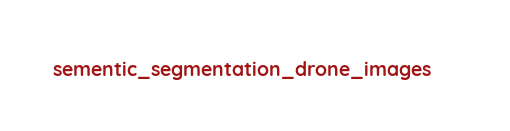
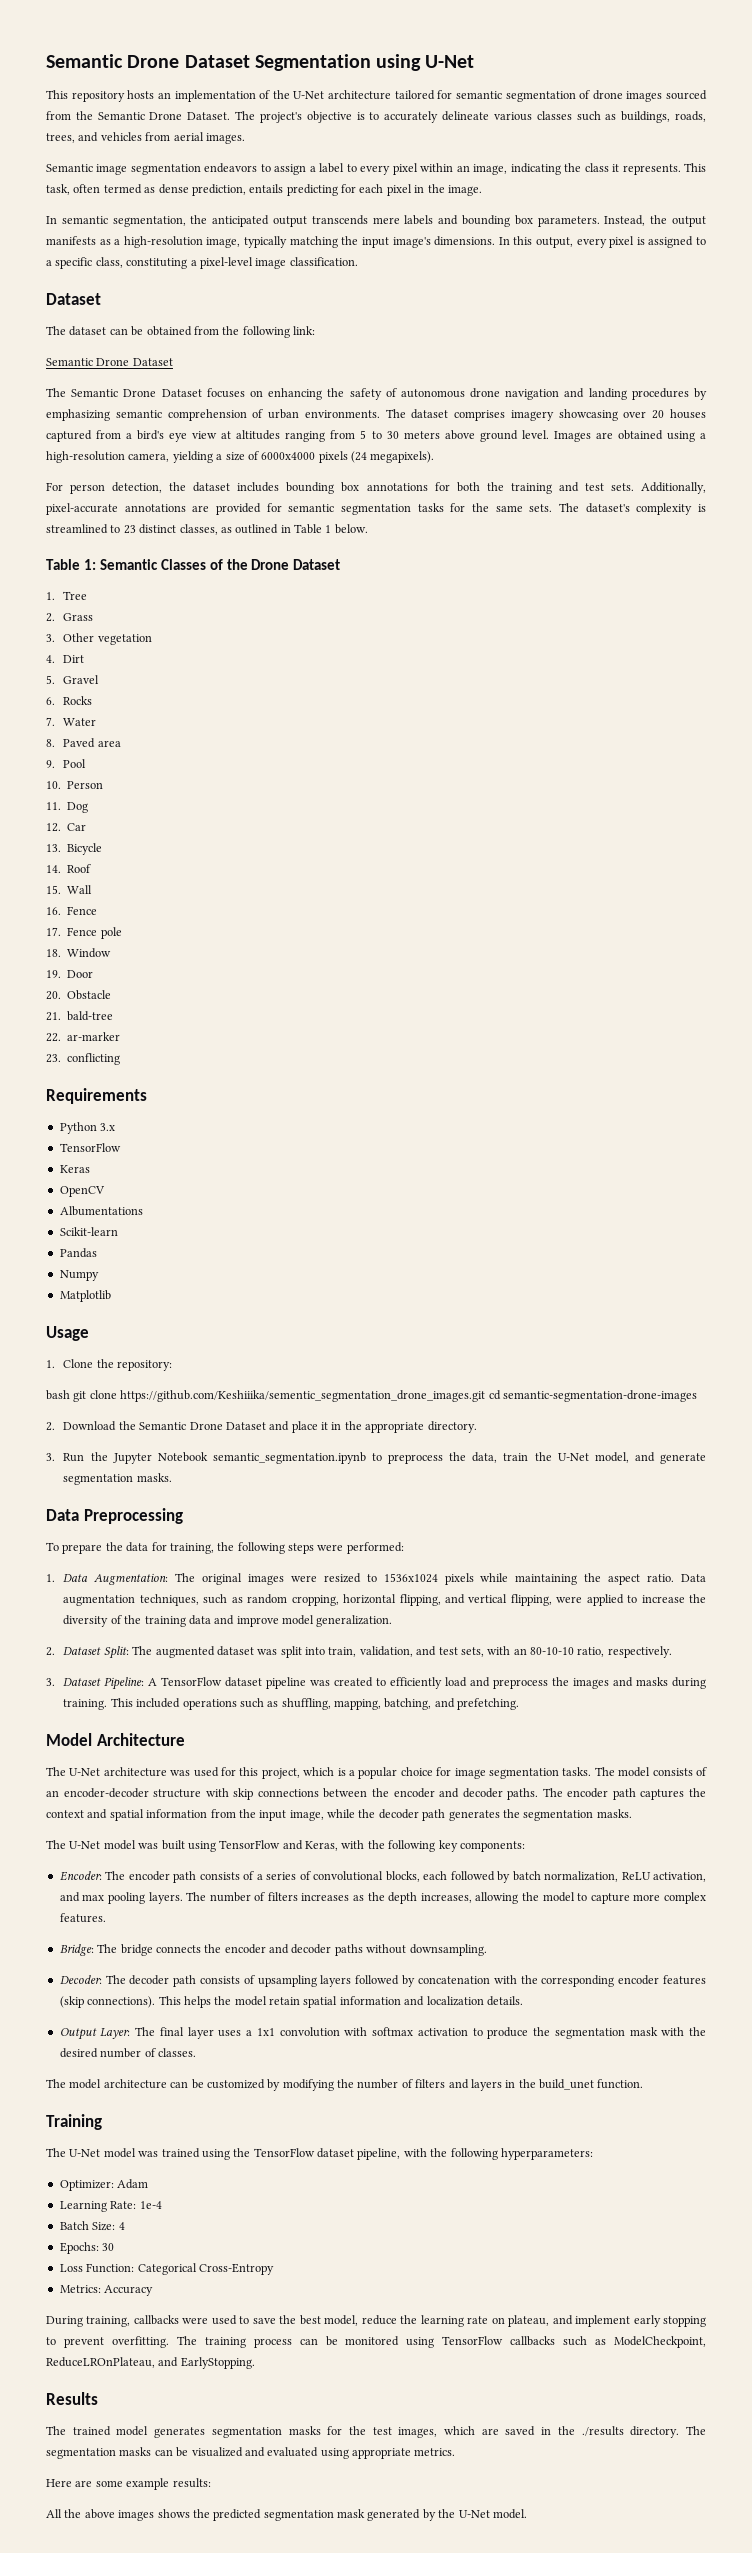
- sementic_segmentation_drone_images
+ Semantic Drone Dataset Segmentation using U-Net
+ This repository hosts an implementation of the U-Net architecture tailored for semantic segmentation of drone images sourced from the Semantic Drone Dataset. The project's objective is to accurately delineate various classes such as buildings, roads, trees, and vehicles from aerial images.
+ Semantic image segmentation endeavors to assign a label to every pixel within an image, indicating the class it represents. This task, often termed as dense prediction, entails predicting for each pixel in the image.
+ In semantic segmentation, the anticipated output transcends mere labels and bounding box parameters. Instead, the output manifests as a high-resolution image, typically matching the input image's dimensions. In this output, every pixel is assigned to a specific class, constituting a pixel-level image classification.
+ Dataset
+ The dataset can be obtained from the following link:
+ Semantic Drone Dataset
+ The Semantic Drone Dataset focuses on enhancing the safety of autonomous drone navigation and landing procedures by emphasizing semantic comprehension of urban environments. The dataset comprises imagery showcasing over 20 houses captured from a bird's eye view at altitudes ranging from 5 to 30 meters above ground level. Images are obtained using a high-resolution camera, yielding a size of 6000x4000 pixels (24 megapixels).
+ For person detection, the dataset includes bounding box annotations for both the training and test sets. Additionally, pixel-accurate annotations are provided for semantic segmentation tasks for the same sets. The dataset's complexity is streamlined to 23 distinct classes, as outlined in Table 1 below.
+ Table 1: Semantic Classes of the Drone Dataset
+ 1. Tree
+ 2. Grass
+ 3. Other vegetation
+ 4. Dirt
+ 5. Gravel
+ 6. Rocks
+ 7. Water
+ 8. Paved area
+ 9. Pool
+ 10. Person
+ 11. Dog
+ 12. Car
+ 13. Bicycle
+ 14. Roof
+ 15. Wall
+ 16. Fence
+ 17. Fence pole
+ 18. Window
+ 19. Door
+ 20. Obstacle
+ 21. bald-tree
+ 22. ar-marker
+ 23. conflicting
+ Requirements
+ Python 3.x
+ TensorFlow
+ Keras
+ OpenCV
+ Albumentations
+ Scikit-learn
+ Pandas
+ Numpy
+ Matplotlib
+ Usage
+ 1. Clone the repository:
+ bash git clone https://github.com/Keshiiika/sementic_segmentation_drone_images.git cd semantic-segmentation-drone-images
+ 2. Download the Semantic Drone Dataset and place it in the appropriate directory.
+ 3. Run the Jupyter Notebook semantic_segmentation.ipynb to preprocess the data, train the U-Net model, and generate segmentation masks.
+ Data Preprocessing
+ To prepare the data for training, the following steps were performed:
+ 1. Data Augmentation: The original images were resized to 1536x1024 pixels while maintaining the aspect ratio. Data augmentation techniques, such as random cropping, horizontal flipping, and vertical flipping, were applied to increase the diversity of the training data and improve model generalization.
+ 2. Dataset Split: The augmented dataset was split into train, validation, and test sets, with an 80-10-10 ratio, respectively.
+ 3. Dataset Pipeline: A TensorFlow dataset pipeline was created to efficiently load and preprocess the images and masks during training. This included operations such as shuffling, mapping, batching, and prefetching.
+ Model Architecture
+ The U-Net architecture was used for this project, which is a popular choice for image segmentation tasks. The model consists of an encoder-decoder structure with skip connections between the encoder and decoder paths. The encoder path captures the context and spatial information from the input image, while the decoder path generates the segmentation masks.
+ The U-Net model was built using TensorFlow and Keras, with the following key components:
+ Encoder: The encoder path consists of a series of convolutional blocks, each followed by batch normalization, ReLU activation, and max pooling layers. The number of filters increases as the depth increases, allowing the model to capture more complex features.
+ Bridge: The bridge connects the encoder and decoder paths without downsampling.
+ Decoder: The decoder path consists of upsampling layers followed by concatenation with the corresponding encoder features (skip connections). This helps the model retain spatial information and localization details.
+ Output Layer: The final layer uses a 1x1 convolution with softmax activation to produce the segmentation mask with the desired number of classes.
+ The model architecture can be customized by modifying the number of filters and layers in the build_unet function.
+ Training
+ The U-Net model was trained using the TensorFlow dataset pipeline, with the following hyperparameters:
+ Optimizer: Adam
+ Learning Rate: 1e-4
+ Batch Size: 4
+ Epochs: 30
+ Loss Function: Categorical Cross-Entropy
+ Metrics: Accuracy
+ During training, callbacks were used to save the best model, reduce the learning rate on plateau, and implement early stopping to prevent overfitting. The training process can be monitored using TensorFlow callbacks such as ModelCheckpoint, ReduceLROnPlateau, and EarlyStopping.
+ Results
+ The trained model generates segmentation masks for the test images, which are saved in the ./results directory. The segmentation masks can be visualized and evaluated using appropriate metrics.
+ Here are some example results:
+ All the above images shows the predicted segmentation mask generated by the U-Net model.

